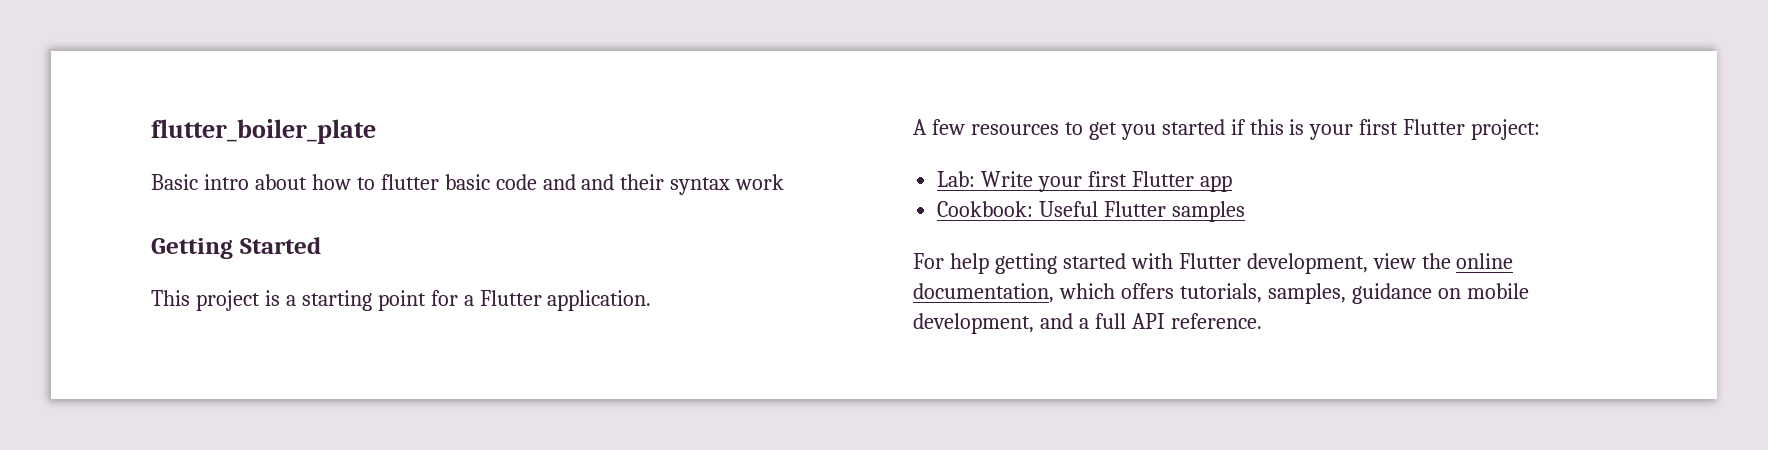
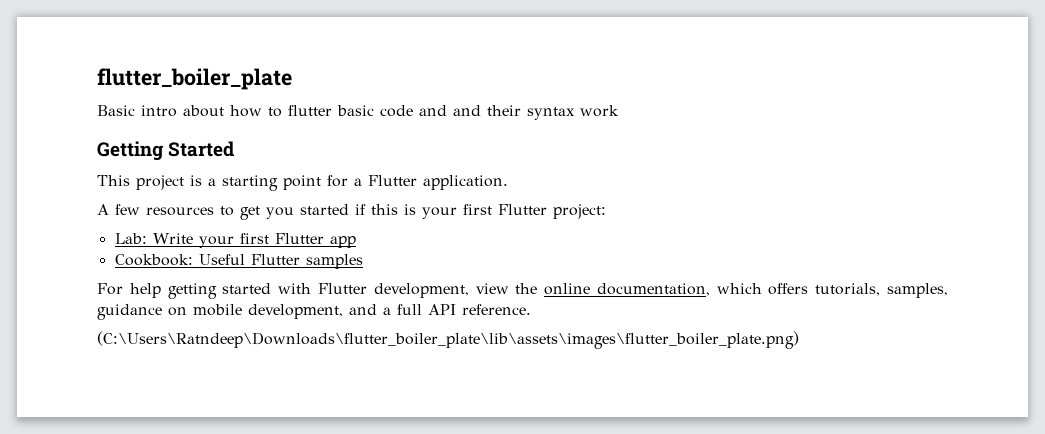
+ (C:\Users\Ratndeep\Downloads\flutter_boiler_plate\lib\assets\images\flutter_boiler_plate.png)

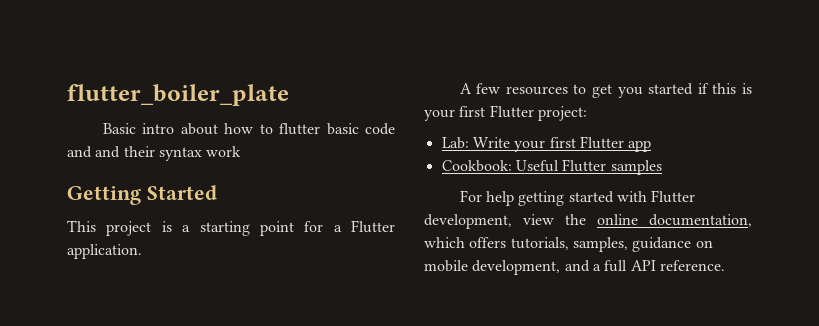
- (C:\Users\Ratndeep\Downloads\flutter_boiler_plate\lib\assets\images\flutter_boiler_plate.png)

